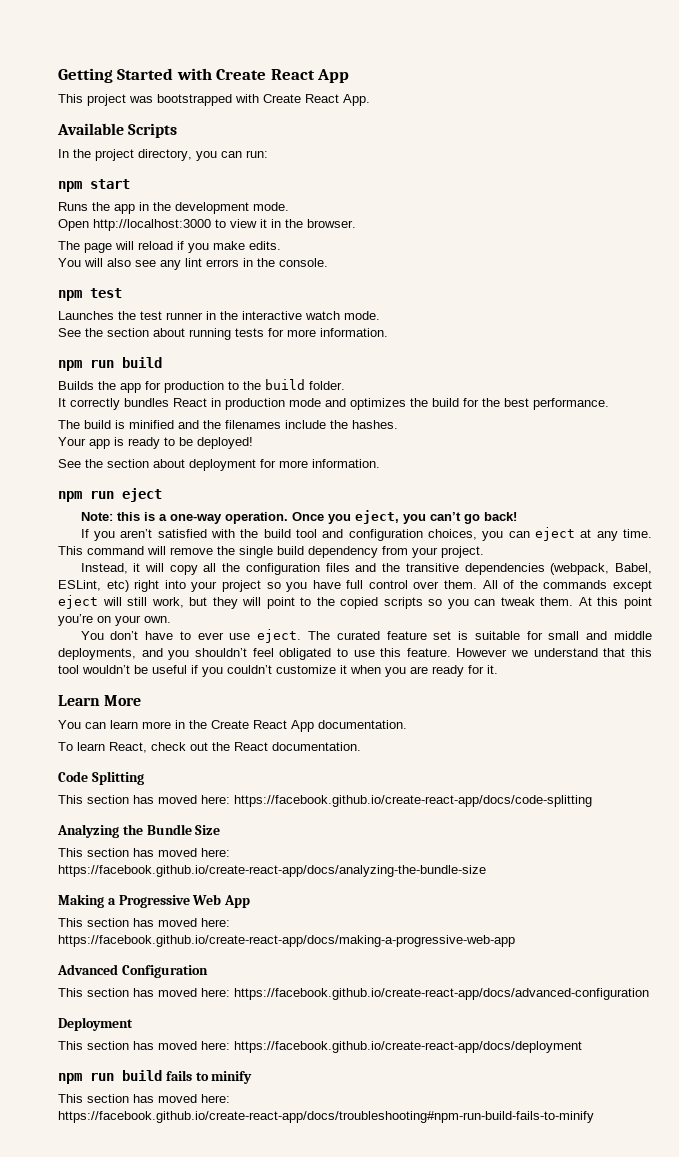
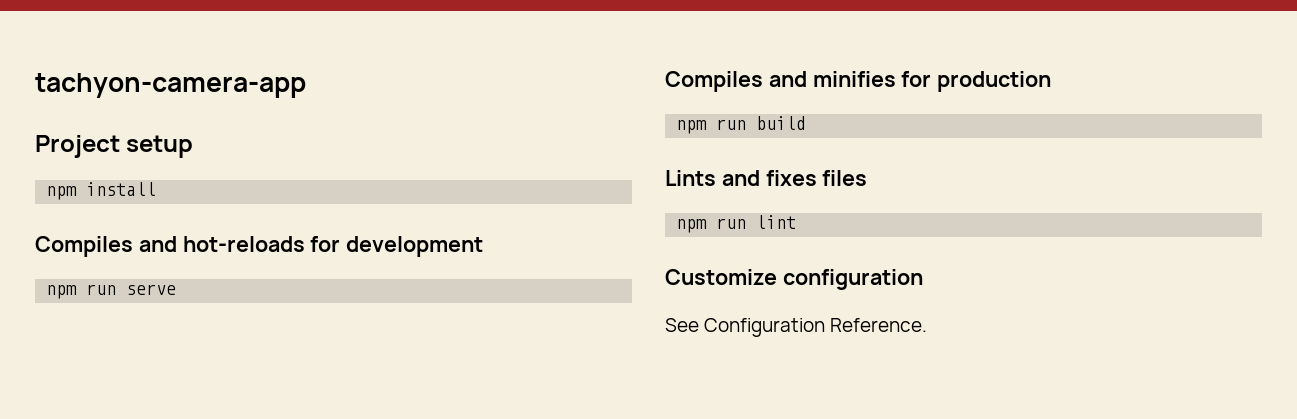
- Getting Started with Create React App
- This project was bootstrapped with Create React App.
- Available Scripts
- In the project directory, you can run:
- npm start
- Runs the app in the development mode.
- Open http://localhost:3000 to view it in the browser.
- The page will reload if you make edits.
- You will also see any lint errors in the console.
- npm test
- Launches the test runner in the interactive watch mode.
- See the section about running tests for more information.
+ tachyon-camera-app
+ Project setup
+ npm install
+ Compiles and hot-reloads for development
+ npm run serve
+ Compiles and minifies for production
  npm run build
- Builds the app for production to the build folder.
- It correctly bundles React in production mode and optimizes the build for the best performance.
- The build is minified and the filenames include the hashes.
- Your app is ready to be deployed!
- See the section about deployment for more information.
- npm run eject
- Note: this is a one-way operation. Once you eject, you can’t go back!
- If you aren’t satisfied with the build tool and configuration choices, you can eject at any time. This command will remove the single build dependency from your project.
- Instead, it will copy all the configuration files and the transitive dependencies (webpack, Babel, ESLint, etc) right into your project so you have full control over them. All of the commands except eject will still work, but they will point to the copied scripts so you can tweak them. At this point you’re on your own.
- You don’t have to ever use eject. The curated feature set is suitable for small and middle deployments, and you shouldn’t feel obligated to use this feature. However we understand that this tool wouldn’t be useful if you couldn’t customize it when you are ready for it.
- Learn More
- You can learn more in the Create React App documentation.
- To learn React, check out the React documentation.
- Code Splitting
- This section has moved here: https://facebook.github.io/create-react-app/docs/code-splitting
- Analyzing the Bundle Size
- This section has moved here: https://facebook.github.io/create-react-app/docs/analyzing-the-bundle-size
- Making a Progressive Web App
- This section has moved here: https://facebook.github.io/create-react-app/docs/making-a-progressive-web-app
- Advanced Configuration
- This section has moved here: https://facebook.github.io/create-react-app/docs/advanced-configuration
- Deployment
- This section has moved here: https://facebook.github.io/create-react-app/docs/deployment
- npm run build fails to minify
- This section has moved here: https://facebook.github.io/create-react-app/docs/troubleshooting#npm-run-build-fails-to-minify
+ Lints and fixes files
+ npm run lint
+ Customize configuration
+ See Configuration Reference.

